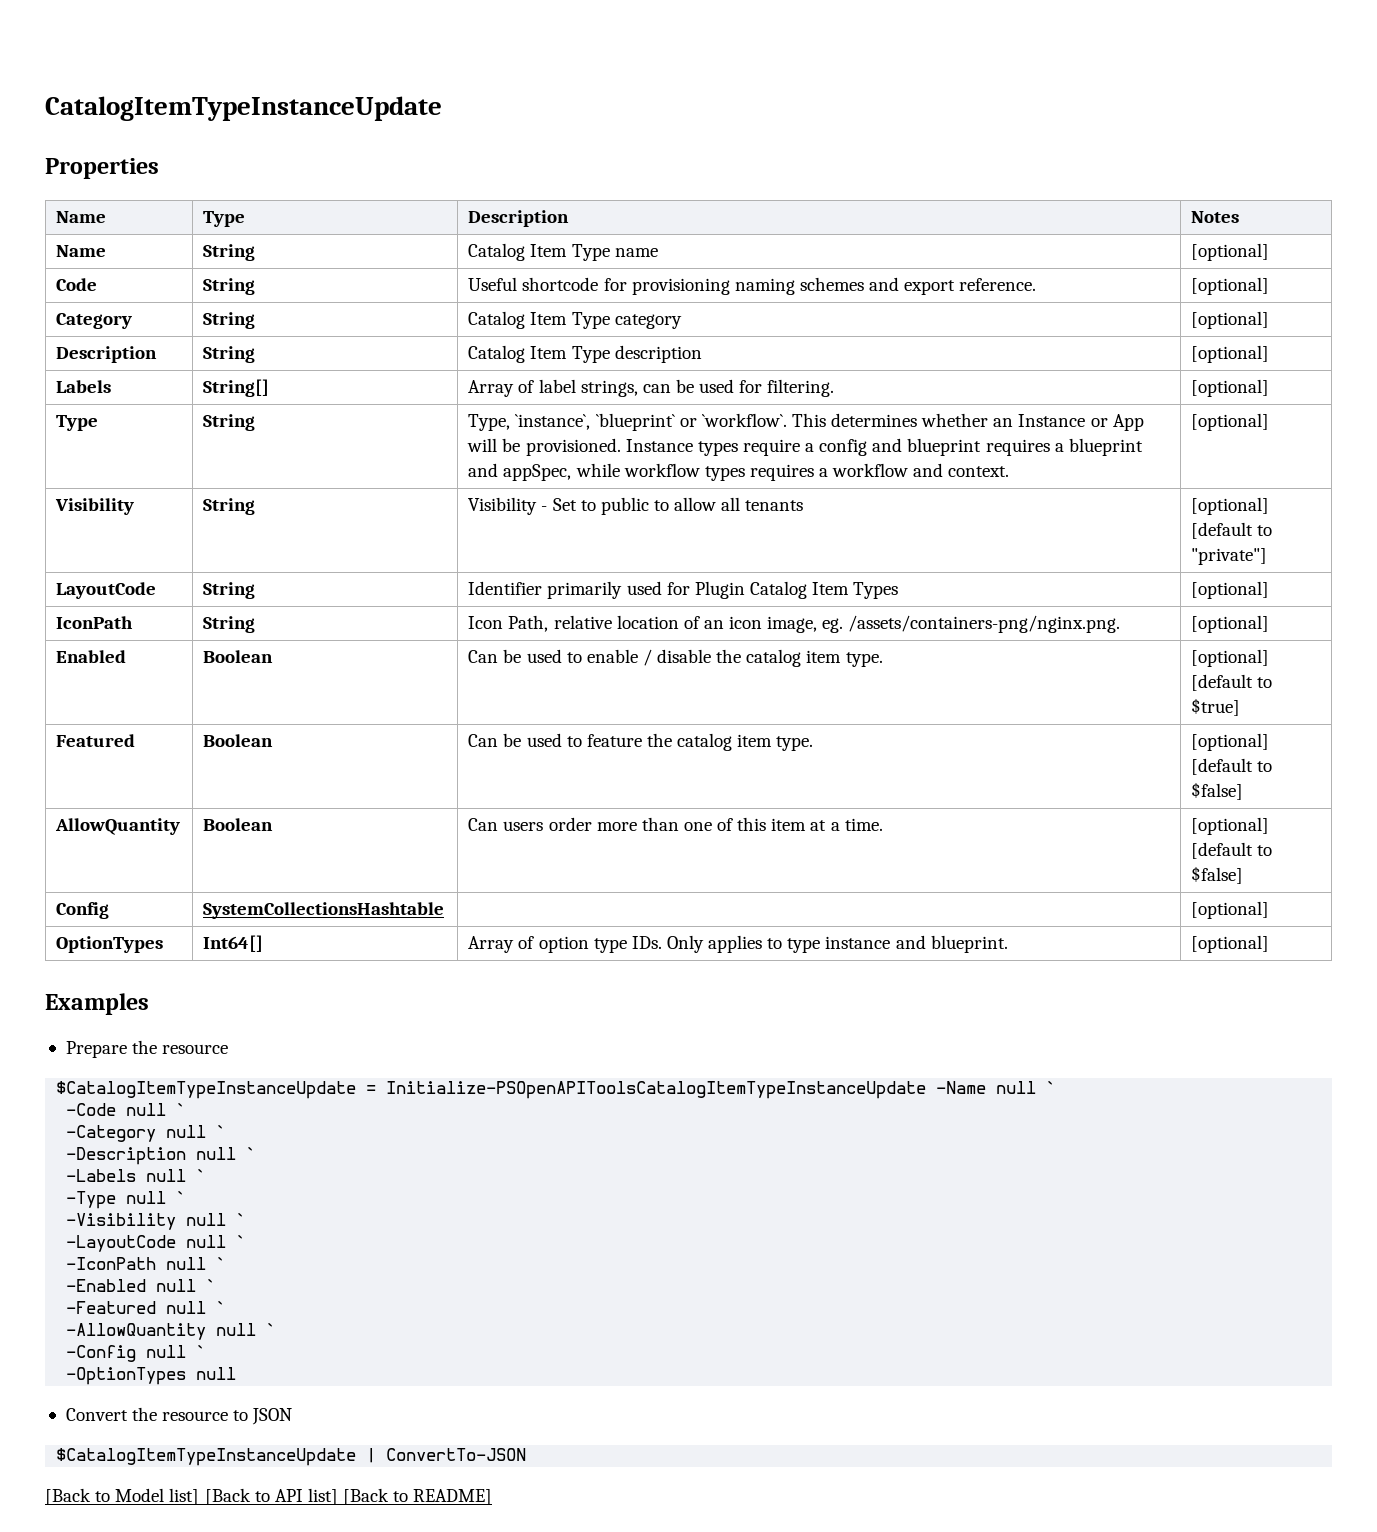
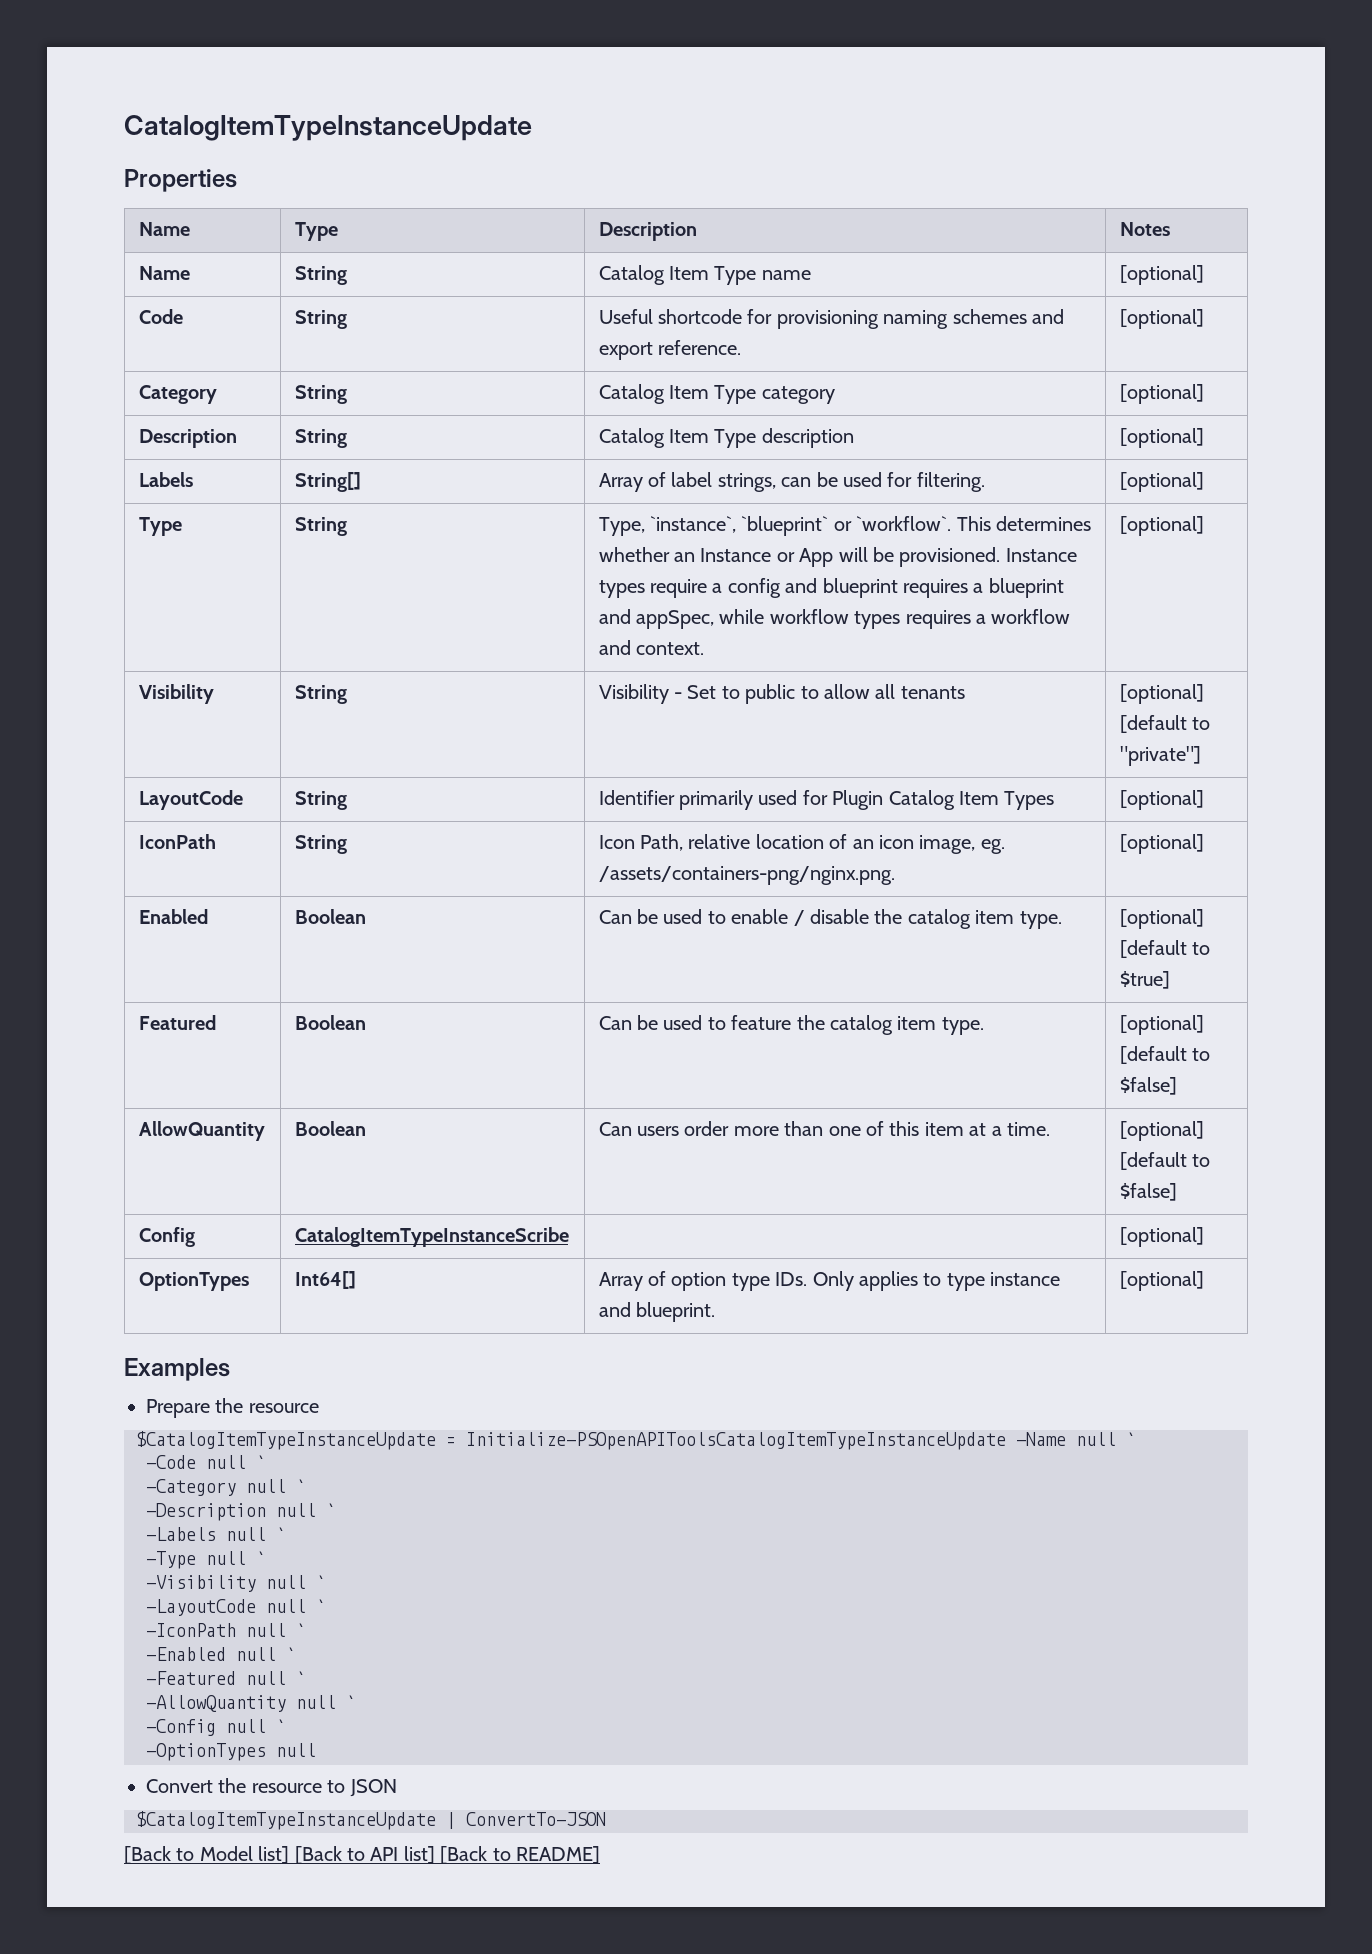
- Config | SystemCollectionsHashtable | | [optional]
+ Config | CatalogItemTypeInstanceScribe | | [optional]

